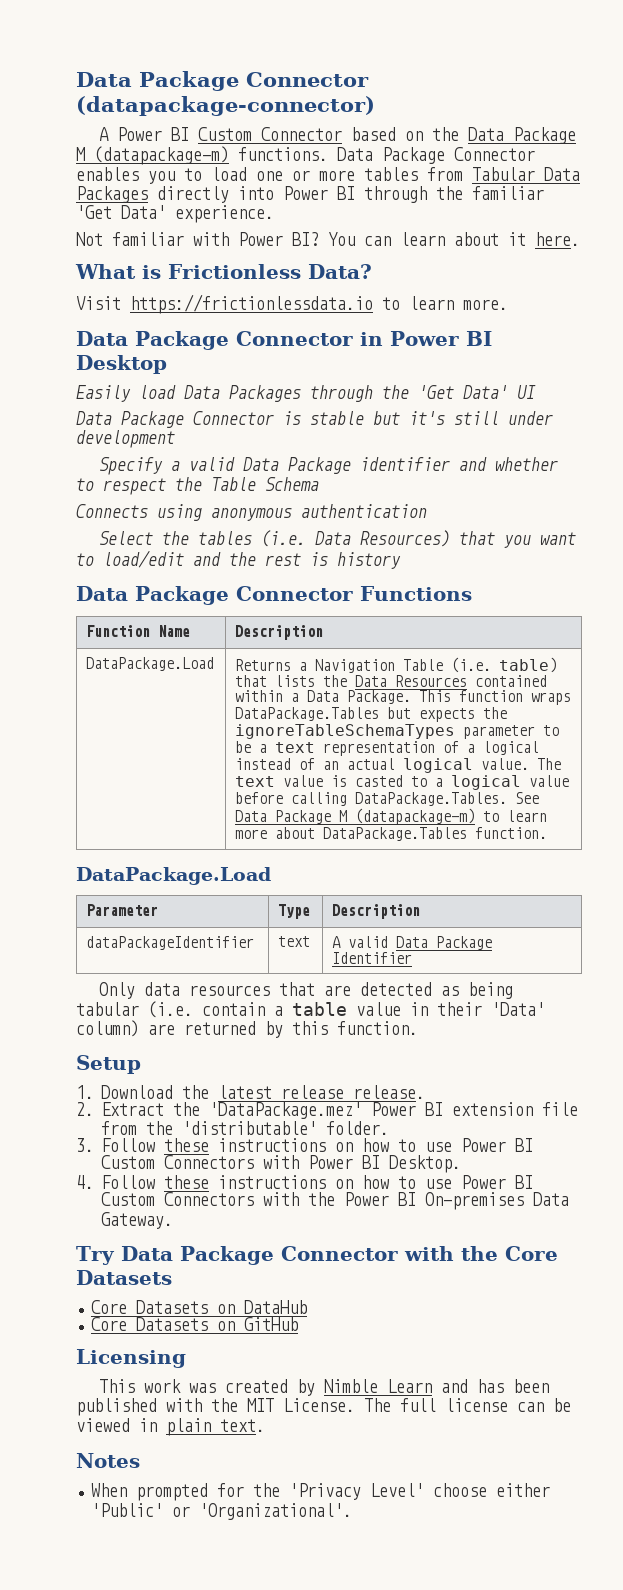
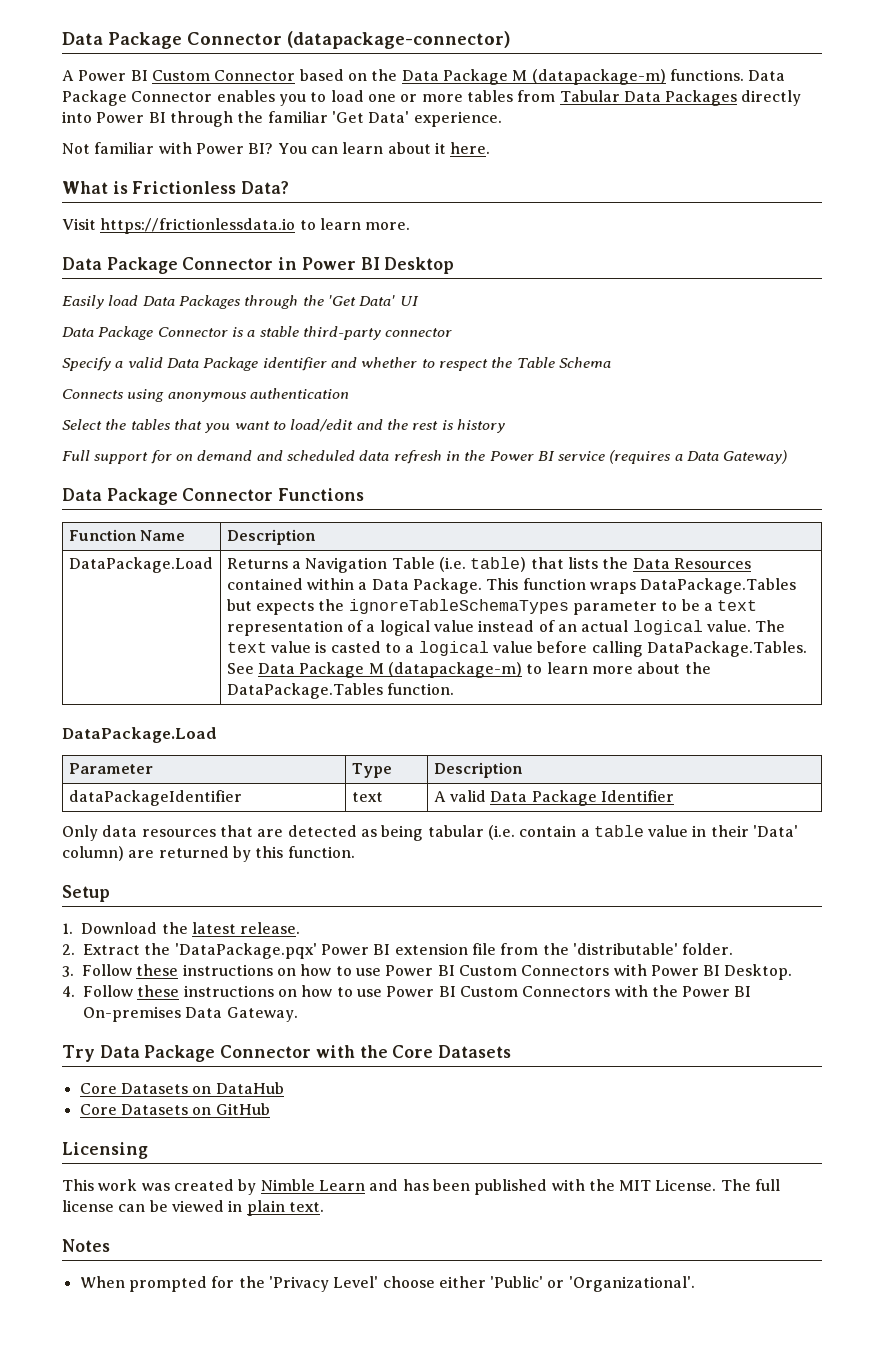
- Data Package Connector is stable but it's still under development
+ Data Package Connector is a stable third-party connector
- Select the tables (i.e. Data Resources) that you want to load/edit and the rest is history
+ Select the tables that you want to load/edit and the rest is history
+ Full support for on demand and scheduled data refresh in the Power BI service (requires a Data Gateway)
- This function wraps DataPackage.Tables but expects the ignoreTableSchemaTypes parameter to be a text representation of a logical instead of an actual logical value.
+ This function wraps DataPackage.Tables but expects the ignoreTableSchemaTypes parameter to be a text representation of a logical value instead of an actual logical value.
- The text value is casted to a logical value before calling DataPackage.Tables. See Data Package M (datapackage-m) to learn more about DataPackage.Tables function.
+ The text value is casted to a logical value before calling DataPackage.Tables. See Data Package M (datapackage-m) to learn more about the DataPackage.Tables function.
- 1. Download the latest release release.
+ 1. Download the latest release.
- 2. Extract the 'DataPackage.mez' Power BI extension file from the 'distributable' folder.
+ 2. Extract the 'DataPackage.pqx' Power BI extension file from the 'distributable' folder.

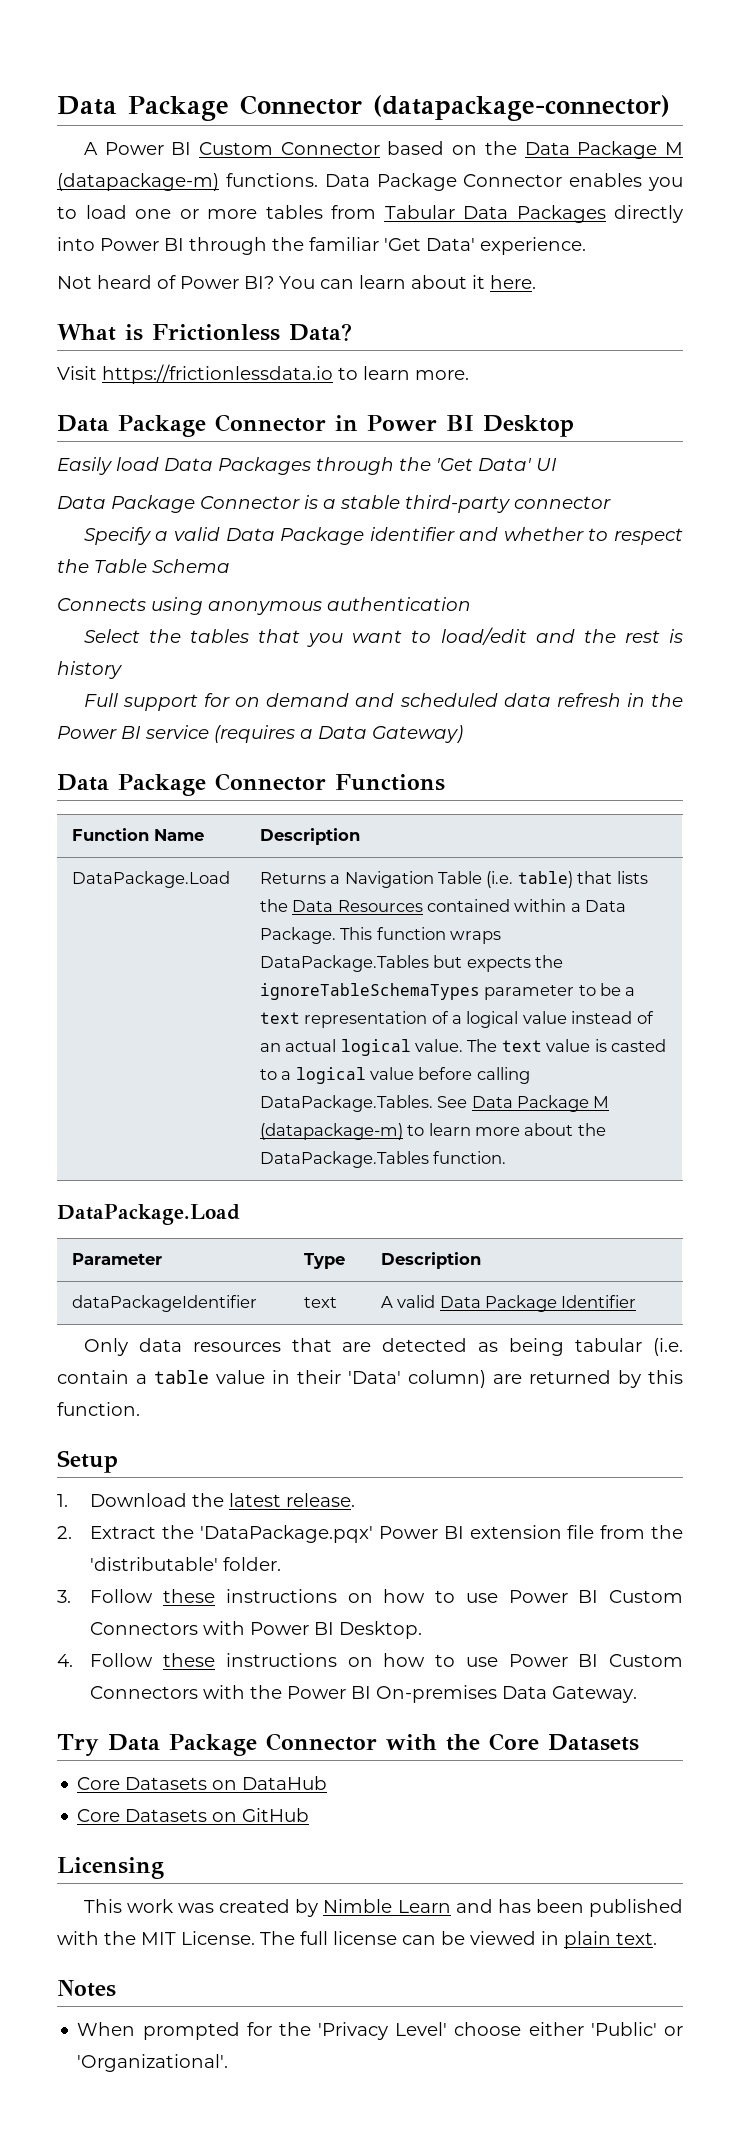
- Not familiar with Power BI?
+ Not heard of Power BI?

